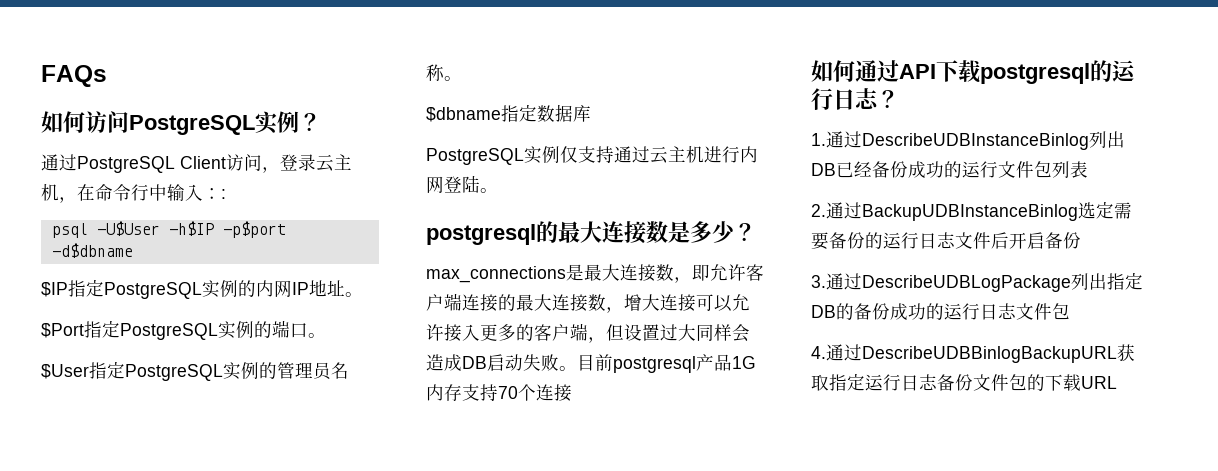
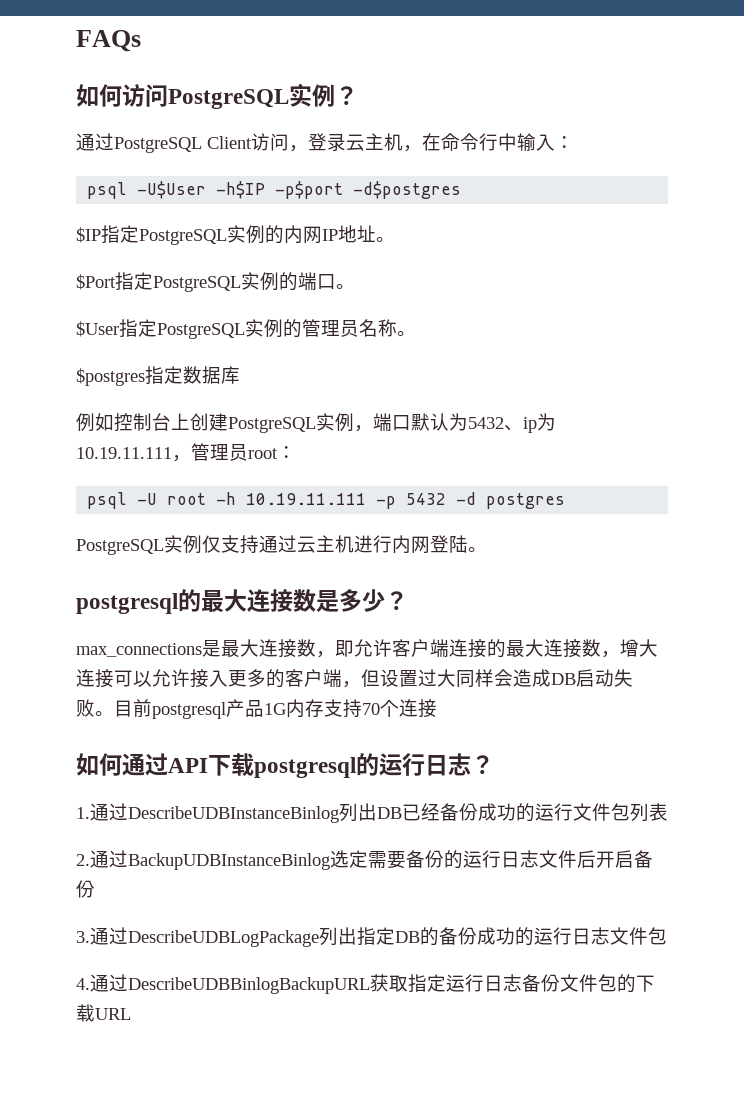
- 通过PostgreSQL Client访问，登录云主机，在命令行中输入：:
+ 通过PostgreSQL Client访问，登录云主机，在命令行中输入：
- psql -U$User -h$IP -p$port -d$dbname
+ psql -U$User -h$IP -p$port -d$postgres
- $dbname指定数据库
+ $postgres指定数据库
+ 例如控制台上创建PostgreSQL实例，端口默认为5432、ip为10.19.11.111，管理员root：
+ psql -U root -h 10.19.11.111 -p 5432 -d postgres

